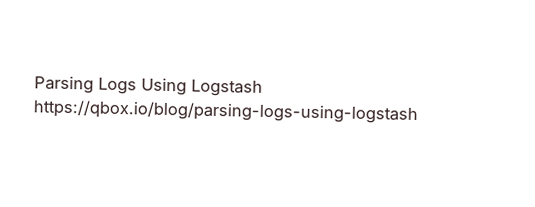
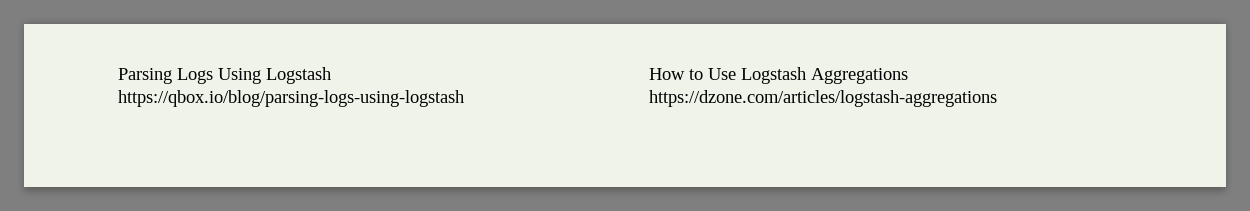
+ How to Use Logstash Aggregations https://dzone.com/articles/logstash-aggregations

